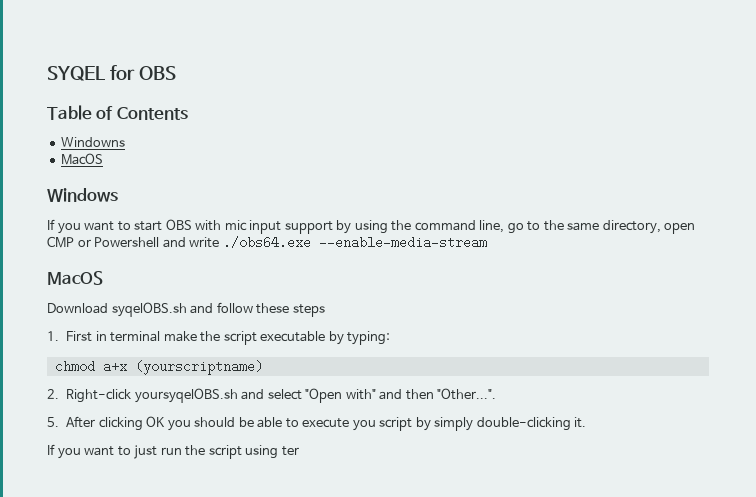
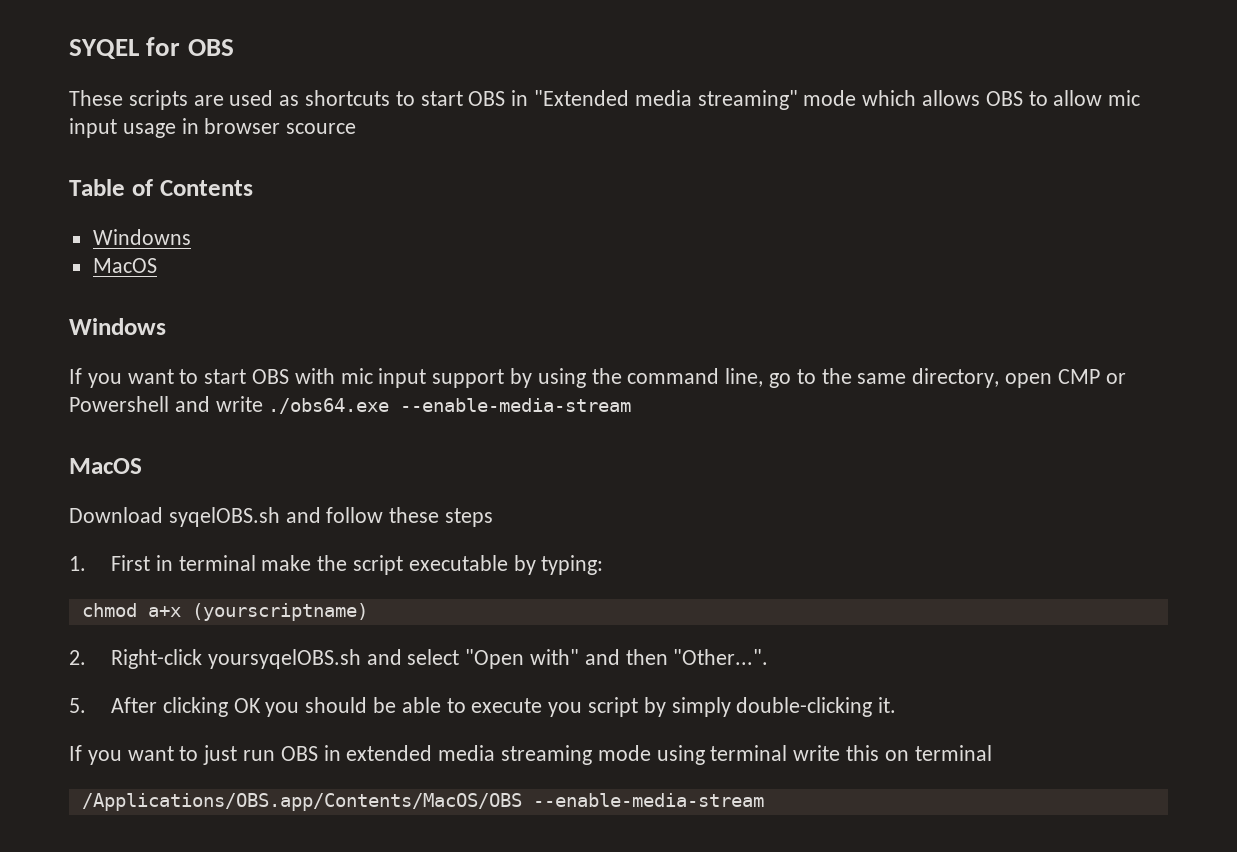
+ These scripts are used as shortcuts to start OBS in "Extended media streaming" mode which allows OBS to allow mic input usage in browser scource
- If you want to just run the script using ter
+ If you want to just run OBS in extended media streaming mode using terminal write this on terminal
+ /Applications/OBS.app/Contents/MacOS/OBS --enable-media-stream

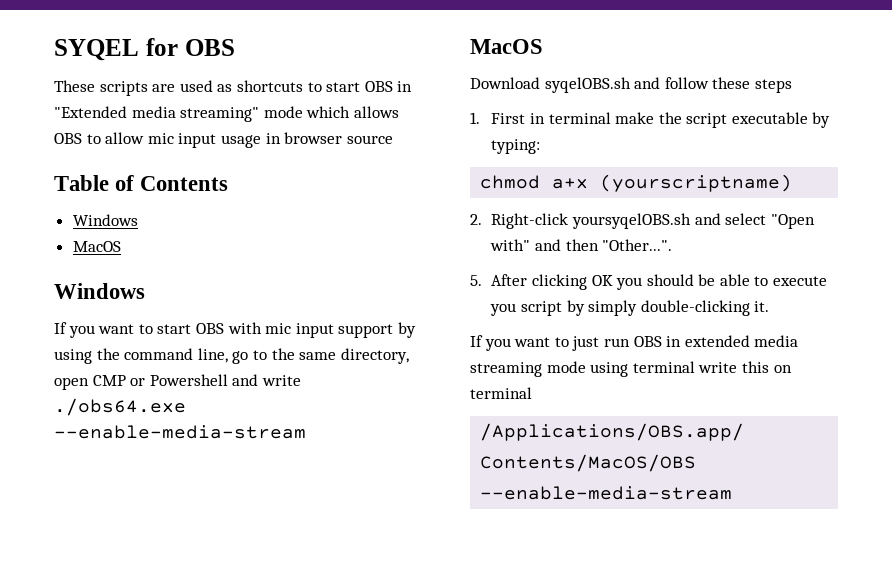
- These scripts are used as shortcuts to start OBS in "Extended media streaming" mode which allows OBS to allow mic input usage in browser scource
+ These scripts are used as shortcuts to start OBS in "Extended media streaming" mode which allows OBS to allow mic input usage in browser source
  Table of Contents
- Windowns
+ Windows

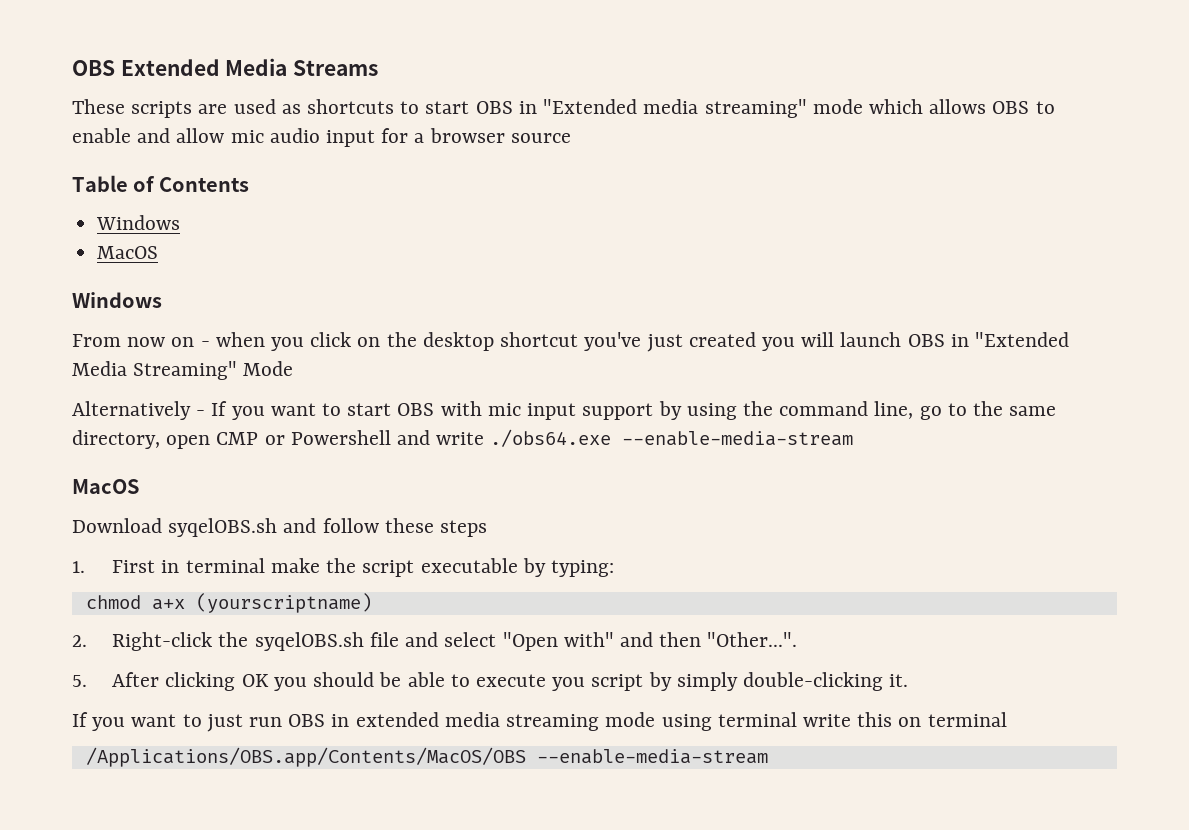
- SYQEL for OBS
+ OBS Extended Media Streams
- These scripts are used as shortcuts to start OBS in "Extended media streaming" mode which allows OBS to allow mic input usage in browser source
+ These scripts are used as shortcuts to start OBS in "Extended media streaming" mode which allows OBS to enable and allow mic audio input for a browser source
- If you want to start OBS with mic input support by using the command line, go to the same directory, open CMP or Powershell and write ./obs64.exe --enable-media-stream
+ From now on - when you click on the desktop shortcut you've just created you will launch OBS in "Extended Media Streaming" Mode
+ Alternatively - If you want to start OBS with mic input support by using the command line, go to the same directory, open CMP or Powershell and write ./obs64.exe --enable-media-stream
- 2. Right-click yoursyqelOBS.sh and select "Open with" and then "Other...".
+ 2. Right-click the syqelOBS.sh file and select "Open with" and then "Other...".

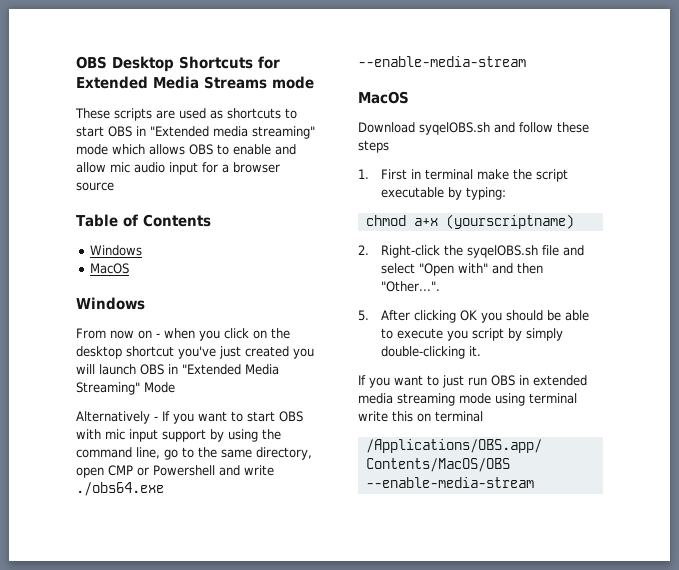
- OBS Extended Media Streams
+ OBS Desktop Shortcuts for Extended Media Streams mode

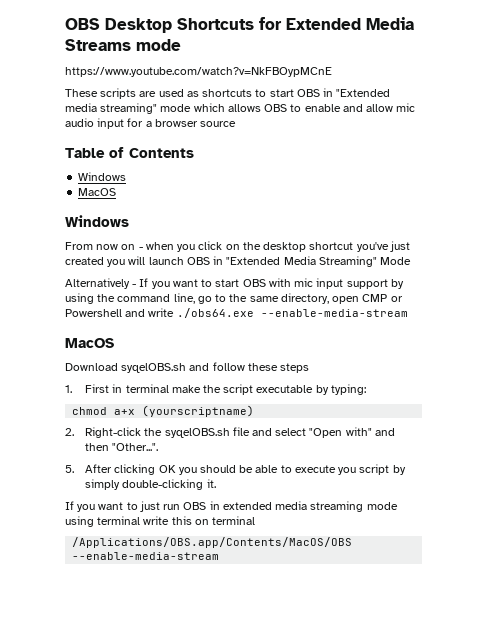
+ https://www.youtube.com/watch?v=NkFBOypMCnE

